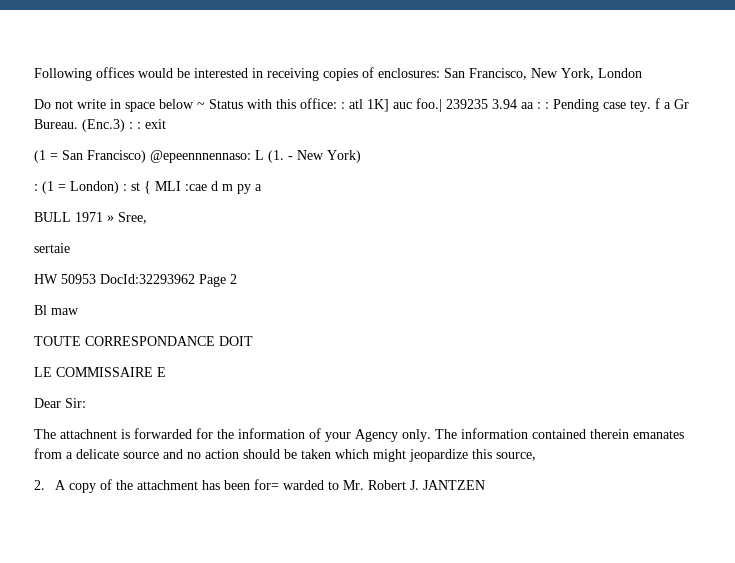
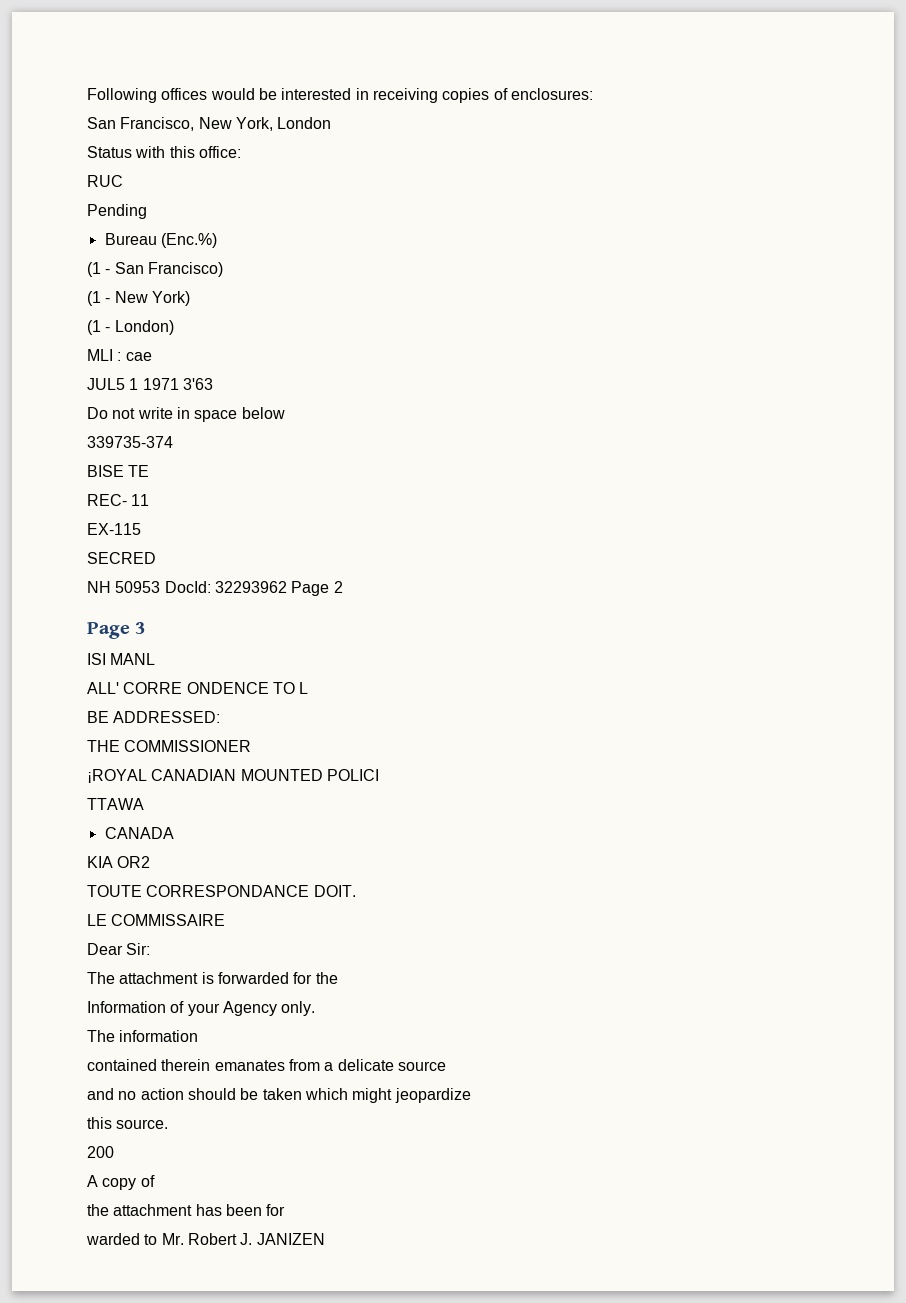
- Following offices would be interested in receiving copies of enclosures: San Francisco, New York, London
+ Following offices would be interested in receiving copies of enclosures:
+ San Francisco, New York, London
+ Status with this office:
+ RUC
+ Pending
+ Bureau (Enc.%)
+ (1 - San Francisco)
+ (1 - New York)
+ (1 - London)
+ MLI : cae
+ JUL5 1 1971 3'63
- Do not write in space below ~ Status with this office: : atl 1K] auc foo.| 239235 3.94 aa : : Pending case tey. f a Gr Bureau. (Enc.3) : : exit
- (1 = San Francisco) @epeennnennaso: L (1. - New York)
- : (1 = London) : st { MLI :cae d m py a
- BULL 1971 » Sree,
- sertaie
- HW 50953 DocId:32293962 Page 2
- Bl maw
+ Do not write in space below
+ 339735-374
+ BISE TE
+ REC- 11
+ EX-115
+ SECRED
+ NH 50953 DocId: 32293962 Page 2
+ Page 3
+ ISI MANL
+ ALL' CORRE ONDENCE TO L
+ BE ADDRESSED:
+ THE COMMISSIONER
+ ¡ROYAL CANADIAN MOUNTED POLICI
+ TTAWA
+ CANADA
+ KIA OR2
- TOUTE CORRESPONDANCE DOIT
+ TOUTE CORRESPONDANCE DOIT.
- LE COMMISSAIRE E
+ LE COMMISSAIRE
- The attachnent is forwarded for the information of your Agency only. The information contained therein emanates from a delicate source and no action should be taken which might jeopardize this source,
- 2. A copy of the attachment has been for= warded to Mr. Robert J. JANTZEN
+ The attachment is forwarded for the
+ Information of your Agency only.
+ The information
+ contained therein emanates from a delicate source
+ and no action should be taken which might jeopardize
+ this source.
+ 200
+ A copy of
+ the attachment has been for
+ warded to Mr. Robert J. JANIZEN

